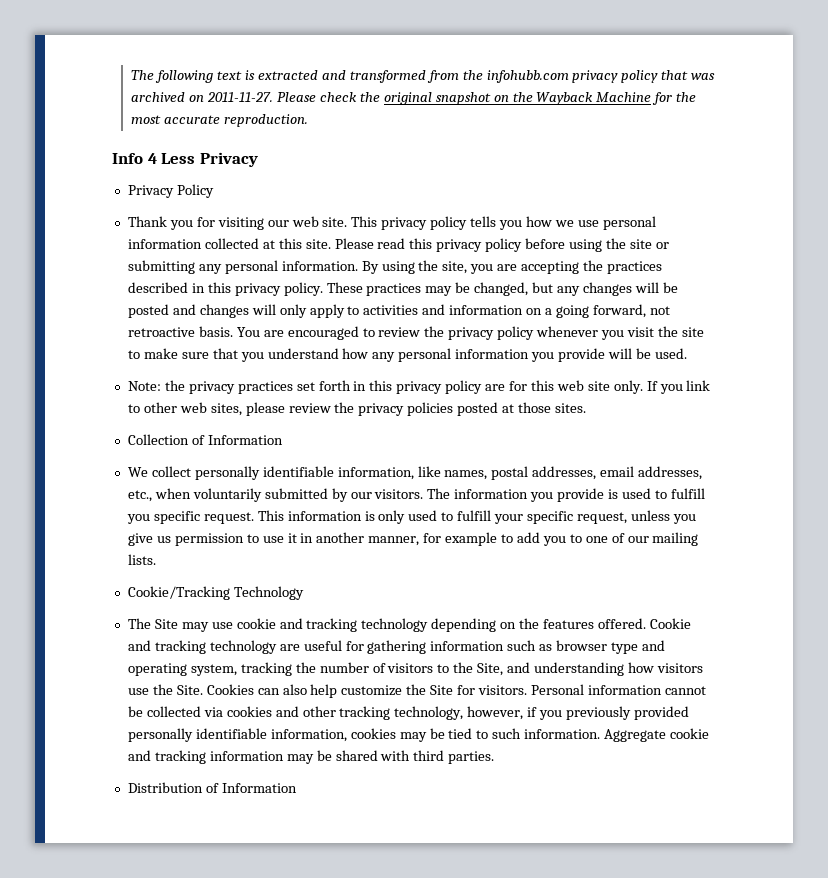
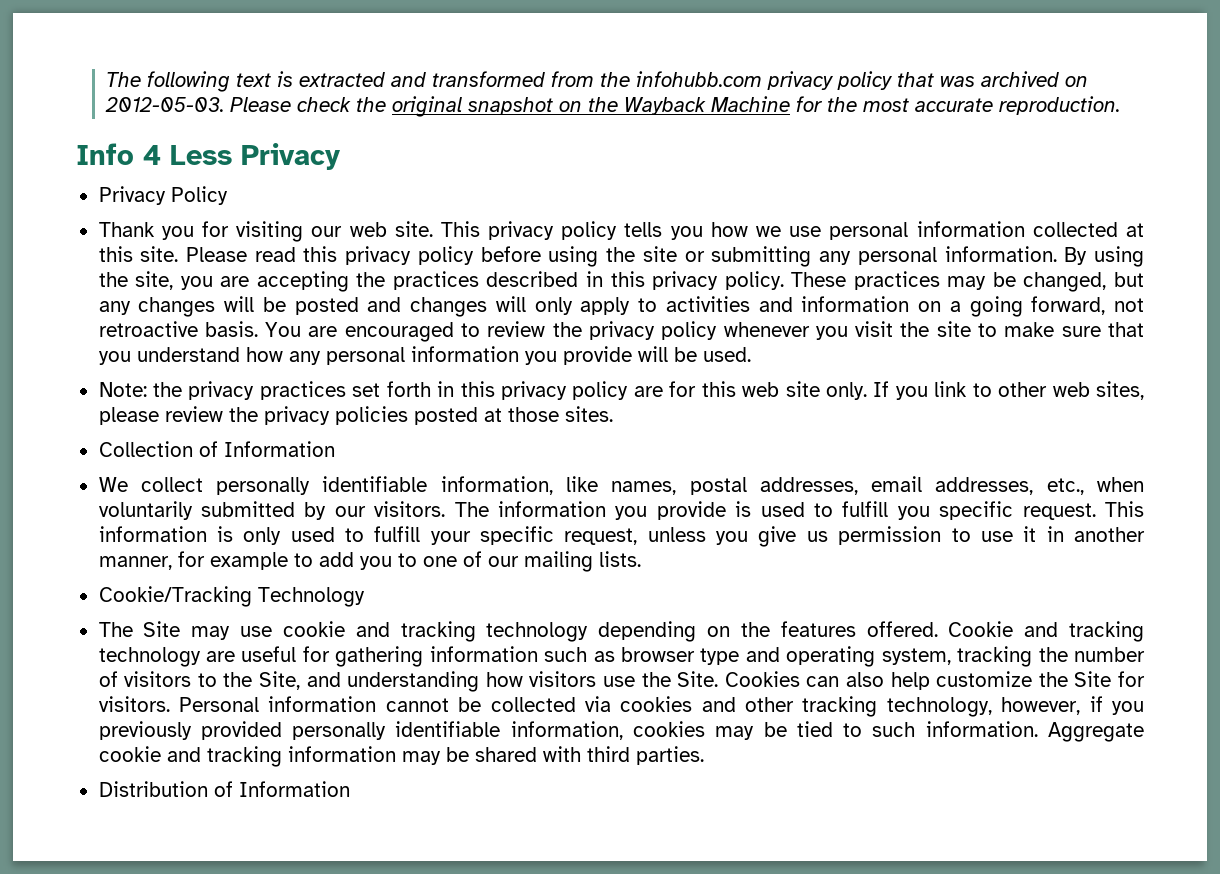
- The following text is extracted and transformed from the infohubb.com privacy policy that was archived on 2011-11-27.
+ The following text is extracted and transformed from the infohubb.com privacy policy that was archived on 2012-05-03.

